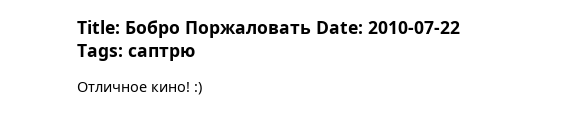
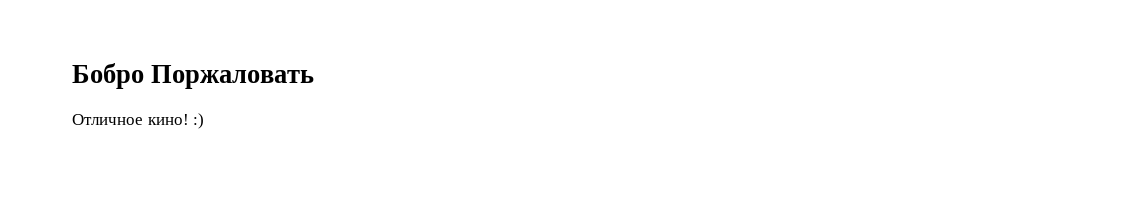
- Title: Бобро Поржаловать Date: 2010-07-22 Tags: саптрю
+ Бобро Поржаловать

